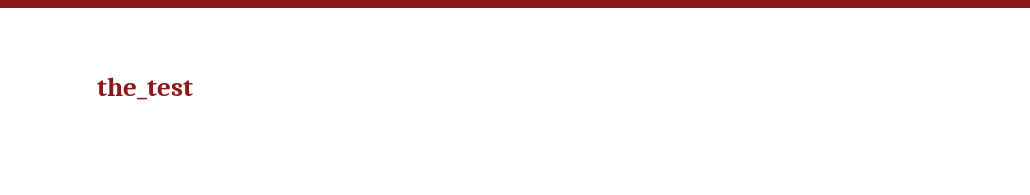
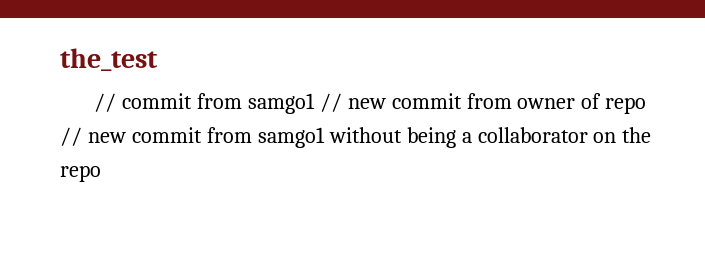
+ // commit from samgo1 // new commit from owner of repo // new commit from samgo1 without being a collaborator on the repo

